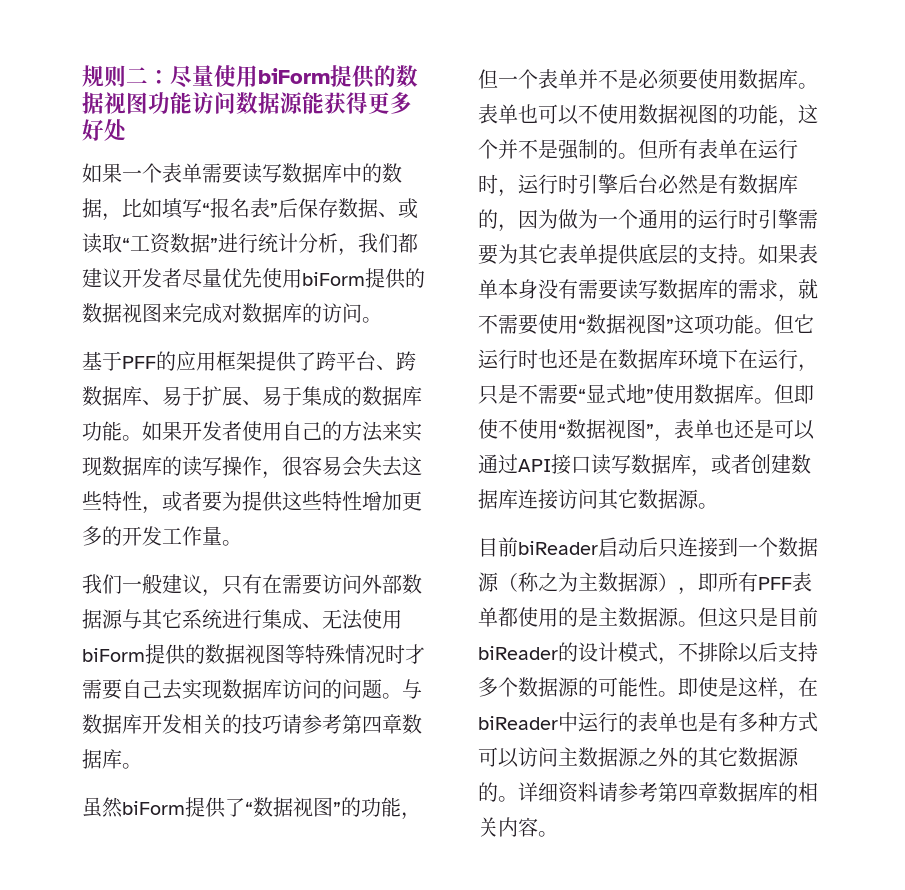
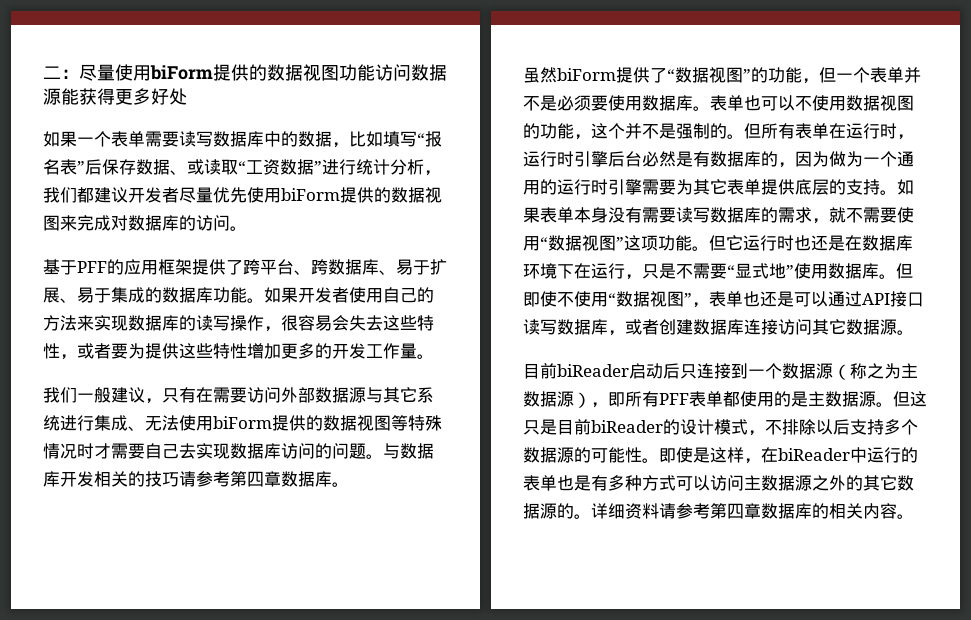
- 规则二：尽量使用biForm提供的数据视图功能访问数据源能获得更多好处
+ 二：尽量使用biForm提供的数据视图功能访问数据源能获得更多好处

